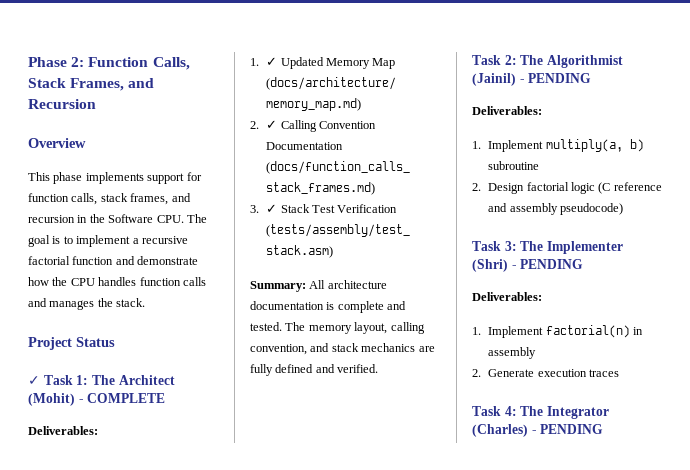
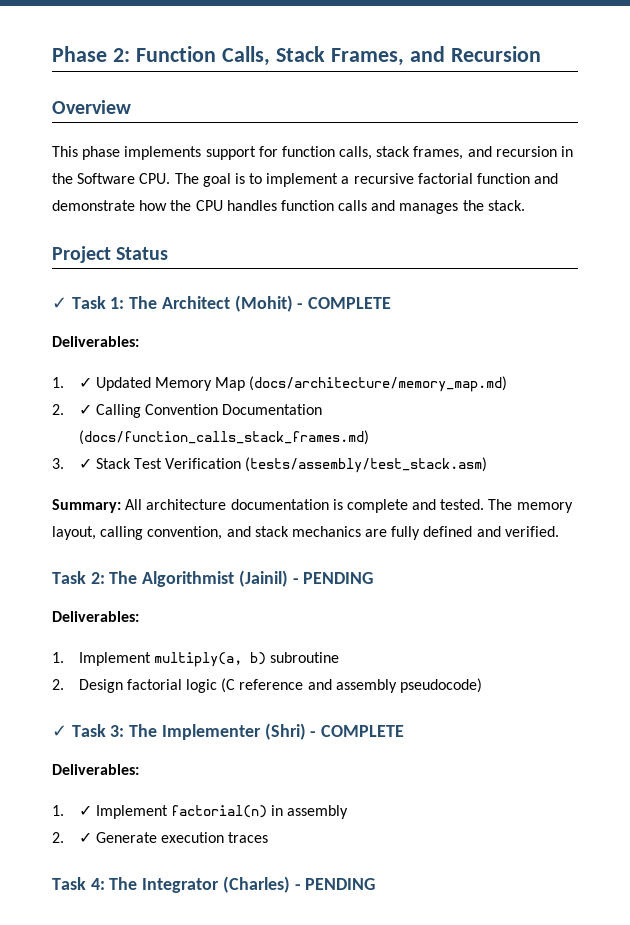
- Task 3: The Implementer (Shri) - PENDING
+ ✓ Task 3: The Implementer (Shri) - COMPLETE
  Deliverables:
- 1. Implement factorial(n) in assembly
+ 1. ✓ Implement factorial(n) in assembly
- 2. Generate execution traces
+ 2. ✓ Generate execution traces

